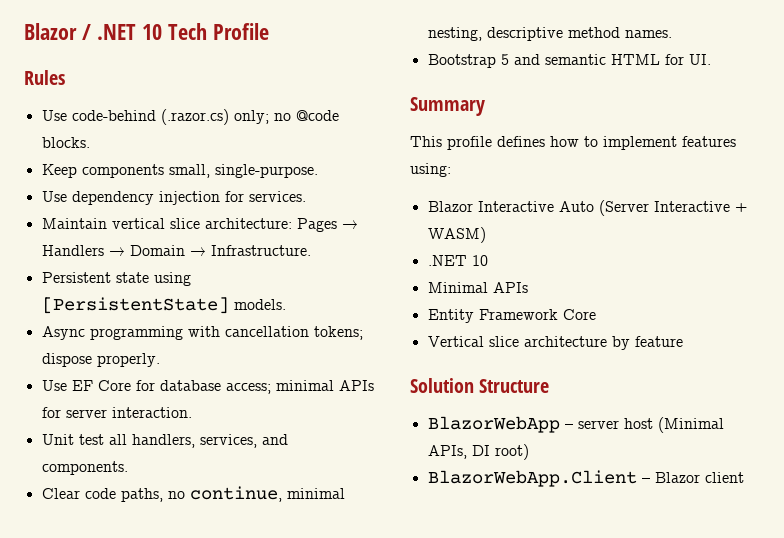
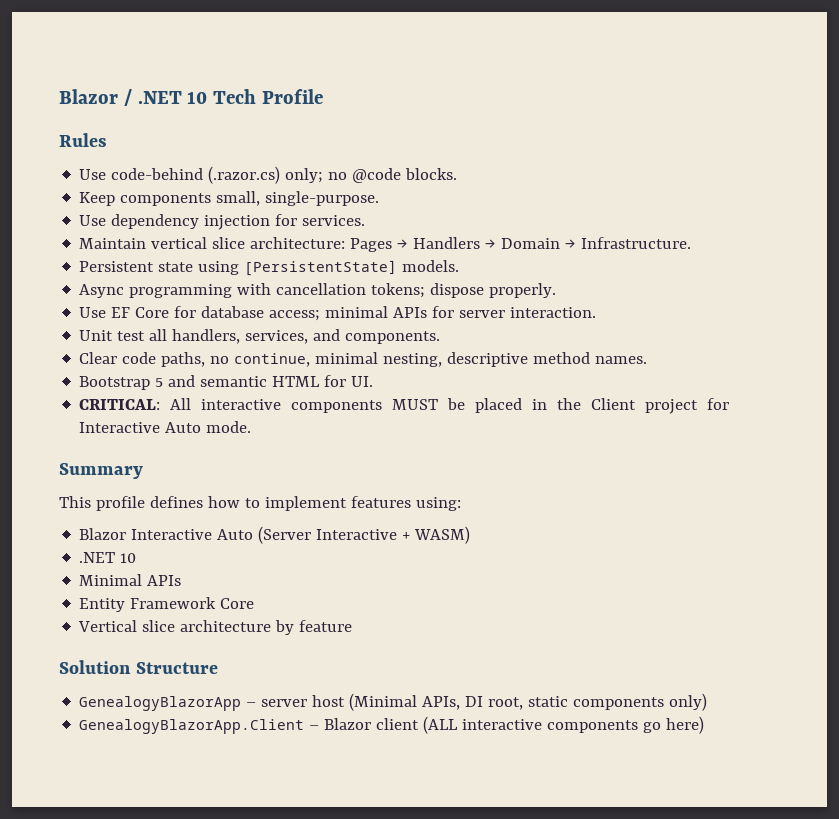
+ CRITICAL: All interactive components MUST be placed in the Client project for Interactive Auto mode.
- BlazorWebApp – server host (Minimal APIs, DI root)
- BlazorWebApp.Client – Blazor client
+ GenealogyBlazorApp – server host (Minimal APIs, DI root, static components only)
+ GenealogyBlazorApp.Client – Blazor client (ALL interactive components go here)

